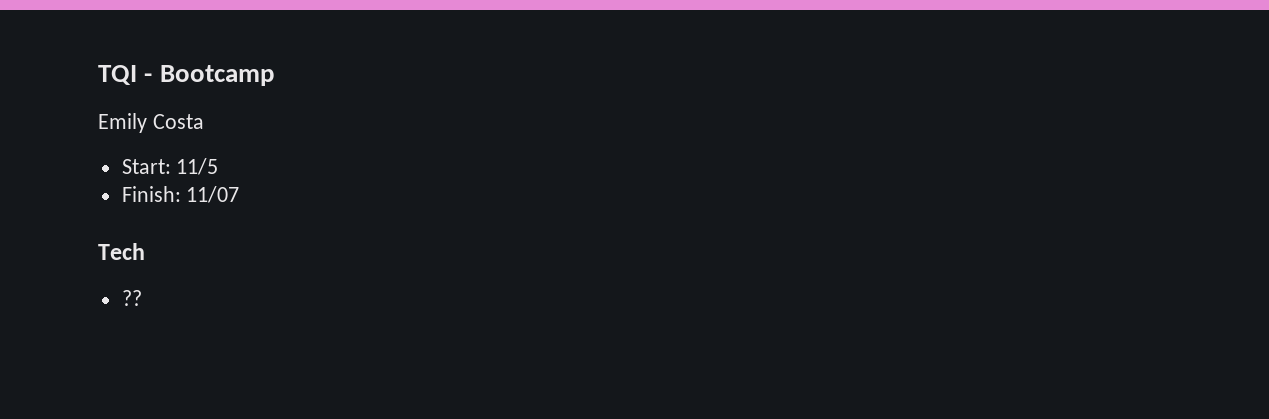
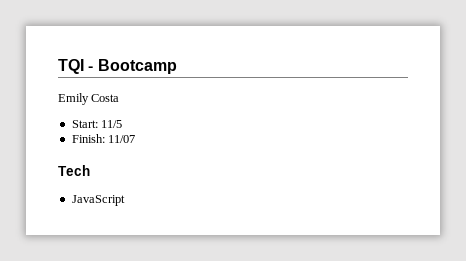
- ??
+ JavaScript

